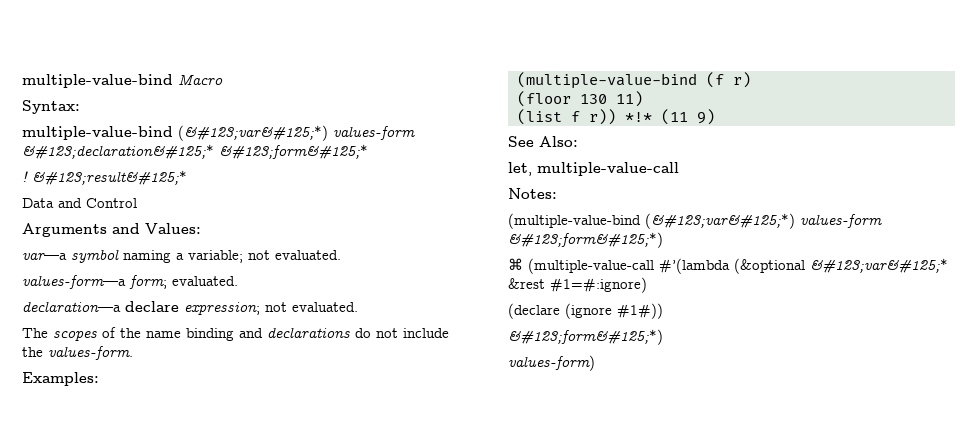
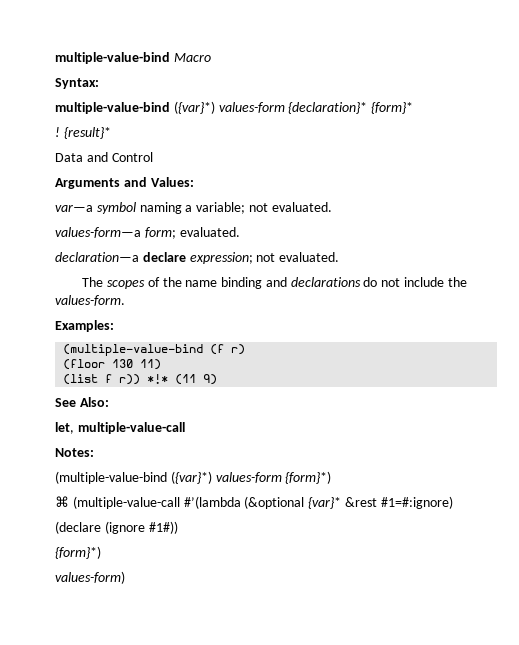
- multiple-value-bind (&#123;var&#125;*) values-form &#123;declaration&#125;* &#123;form&#125;*
+ multiple-value-bind ({var}*) values-form {declaration}* {form}*
- &#123;result&#125;*
+ {result}*
- (multiple-value-bind (&#123;var&#125;*) values-form &#123;form&#125;*)
+ (multiple-value-bind ({var}*) values-form {form}*)
- ⌘ (multiple-value-call #’(lambda (&optional &#123;var&#125;* &rest #1=#:ignore)
+ ⌘ (multiple-value-call #’(lambda (&optional {var}* &rest #1=#:ignore)
  (declare (ignore #1#))
- &#123;form&#125;*)
+ {form}*)

